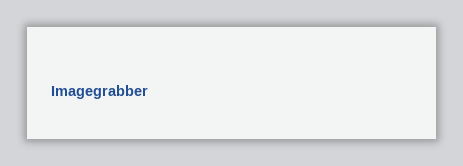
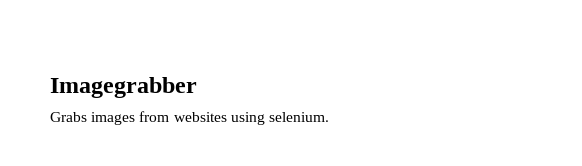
+ Grabs images from websites using selenium.

